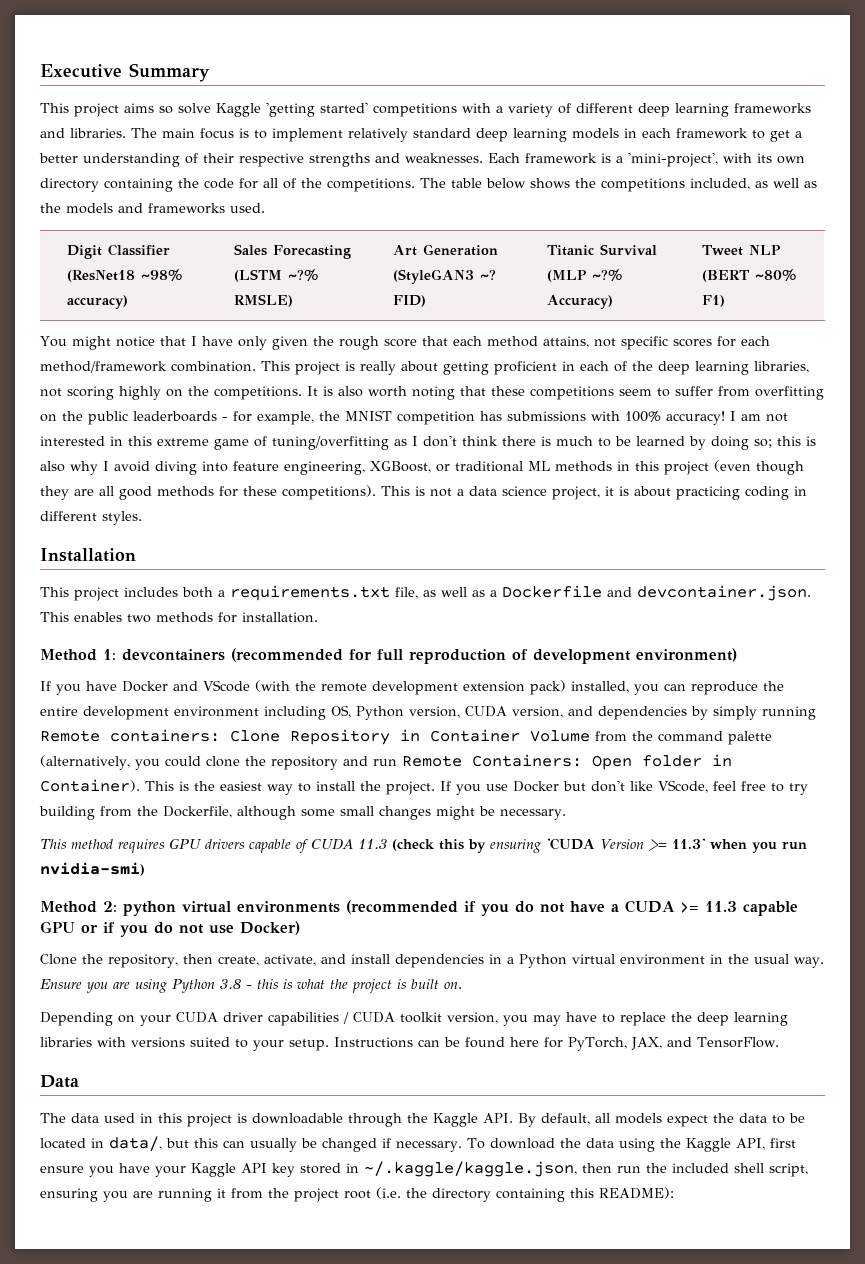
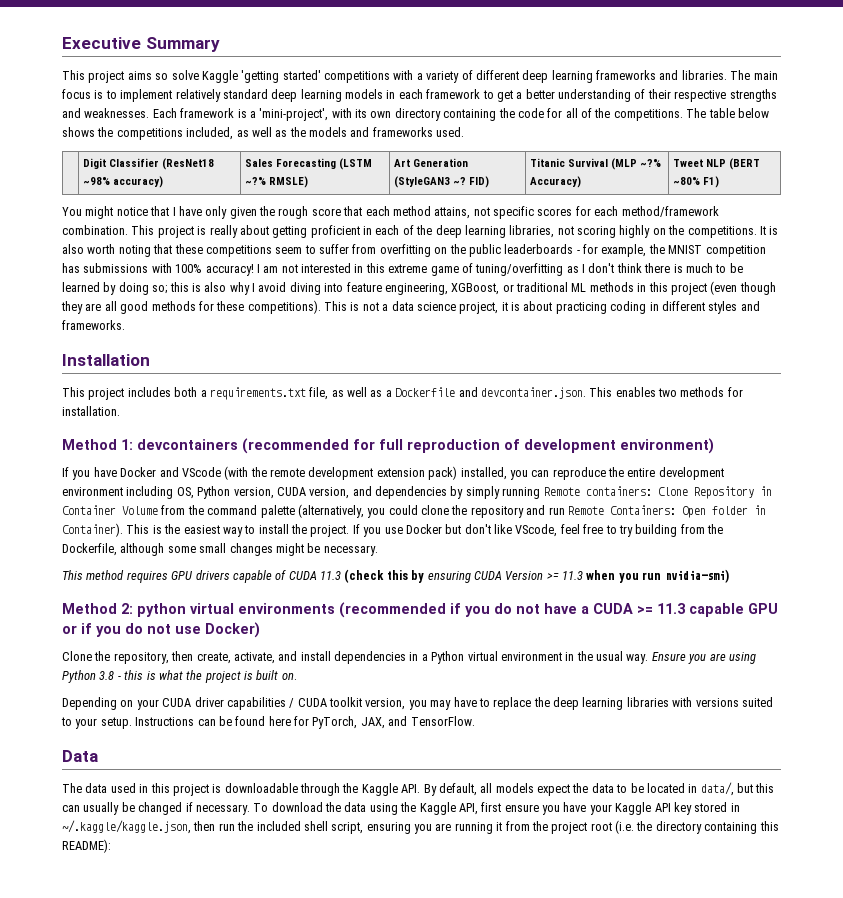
- This is not a data science project, it is about practicing coding in different styles.
+ This is not a data science project, it is about practicing coding in different styles and frameworks.
- This method requires GPU drivers capable of CUDA 11.3 (check this by ensuring 'CUDA Version >= 11.3' when you run nvidia-smi)
+ This method requires GPU drivers capable of CUDA 11.3 (check this by ensuring CUDA Version >= 11.3 when you run nvidia-smi)

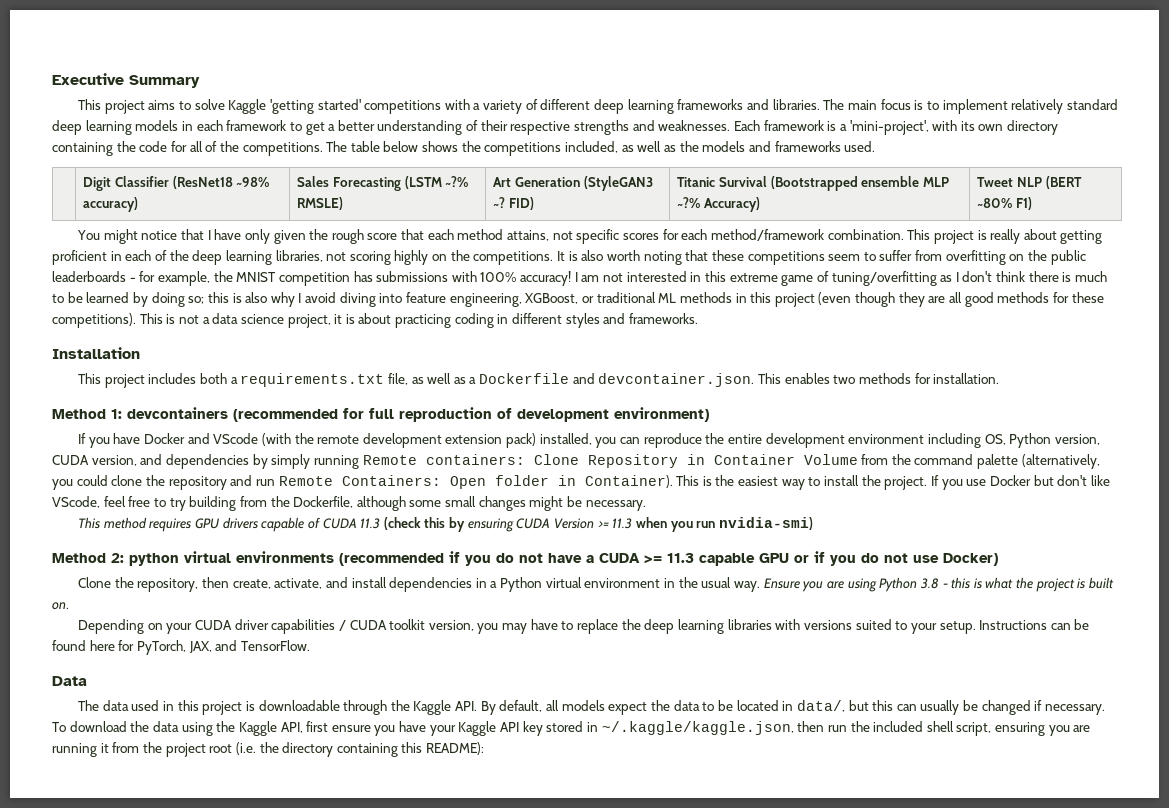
- This project aims so solve Kaggle 'getting started' competitions with a variety of different deep learning frameworks and libraries.
+ This project aims to solve Kaggle 'getting started' competitions with a variety of different deep learning frameworks and libraries.
- | Digit Classifier (ResNet18 ~98% accuracy) | Sales Forecasting (LSTM ~?% RMSLE) | Art Generation (StyleGAN3 ~? FID) | Titanic Survival (MLP ~?% Accuracy) | Tweet NLP (BERT ~80% F1)
+ | Digit Classifier (ResNet18 ~98% accuracy) | Sales Forecasting (LSTM ~?% RMSLE) | Art Generation (StyleGAN3 ~? FID) | Titanic Survival (Bootstrapped ensemble MLP ~?% Accuracy) | Tweet NLP (BERT ~80% F1)

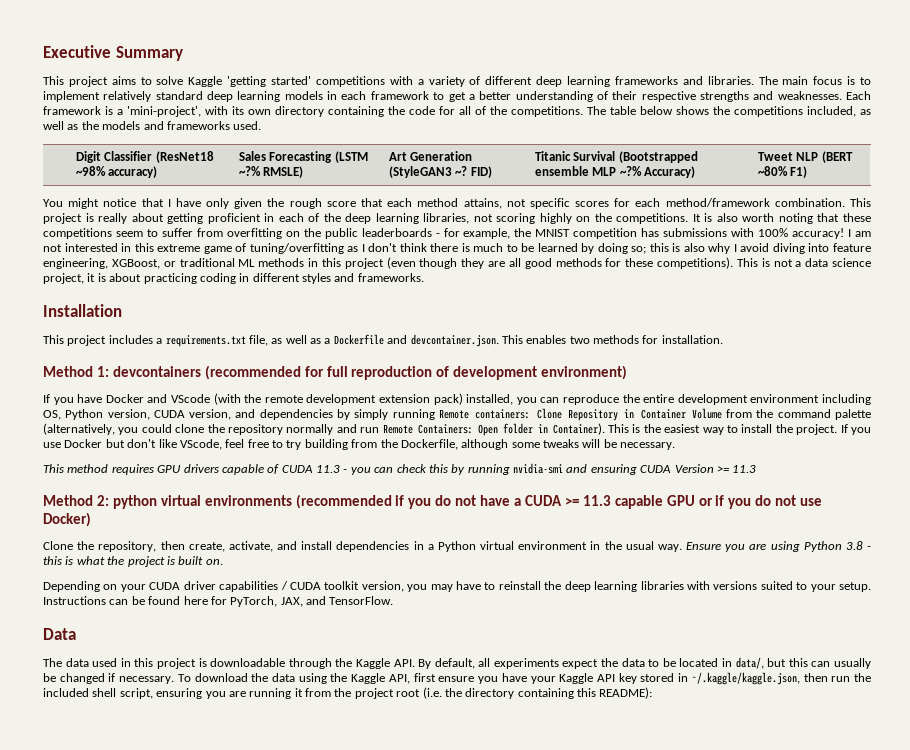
- This project includes both a requirements.txt file, as well as a Dockerfile and devcontainer.json. This enables two methods for installation.
+ This project includes a requirements.txt file, as well as a Dockerfile and devcontainer.json. This enables two methods for installation.
- If you have Docker and VScode (with the remote development extension pack) installed, you can reproduce the entire development environment including OS, Python version, CUDA version, and dependencies by simply running Remote containers: Clone Repository in Container Volume from the command palette (alternatively, you could clone the repository and run Remote Containers: Open folder in Container).
+ If you have Docker and VScode (with the remote development extension pack) installed, you can reproduce the entire development environment including OS, Python version, CUDA version, and dependencies by simply running Remote containers: Clone Repository in Container Volume from the command palette (alternatively, you could clone the repository normally and run Remote Containers: Open folder in Container).
- If you use Docker but don't like VScode, feel free to try building from the Dockerfile, although some small changes might be necessary.
+ If you use Docker but don't like VScode, feel free to try building from the Dockerfile, although some tweaks will be necessary.
- This method requires GPU drivers capable of CUDA 11.3 (check this by ensuring CUDA Version >= 11.3 when you run nvidia-smi)
+ This method requires GPU drivers capable of CUDA 11.3 - you can check this by running nvidia-smi and ensuring CUDA Version >= 11.3
- Depending on your CUDA driver capabilities / CUDA toolkit version, you may have to replace the deep learning libraries with versions suited to your setup.
+ Depending on your CUDA driver capabilities / CUDA toolkit version, you may have to reinstall the deep learning libraries with versions suited to your setup.
- The data used in this project is downloadable through the Kaggle API. By default, all models expect the data to be located in data/, but this can usually be changed if necessary.
+ The data used in this project is downloadable through the Kaggle API. By default, all experiments expect the data to be located in data/, but this can usually be changed if necessary.

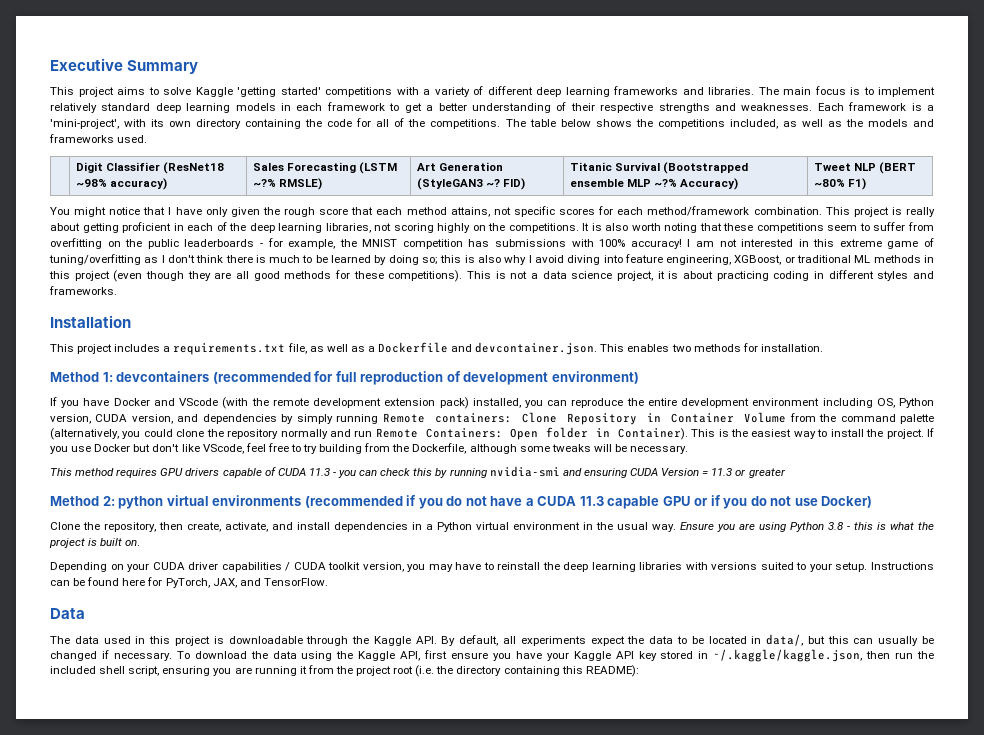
- This method requires GPU drivers capable of CUDA 11.3 - you can check this by running nvidia-smi and ensuring CUDA Version >= 11.3
+ This method requires GPU drivers capable of CUDA 11.3 - you can check this by running nvidia-smi and ensuring CUDA Version = 11.3 or greater
- Method 2: python virtual environments (recommended if you do not have a CUDA >= 11.3 capable GPU or if you do not use Docker)
+ Method 2: python virtual environments (recommended if you do not have a CUDA 11.3 capable GPU or if you do not use Docker)

